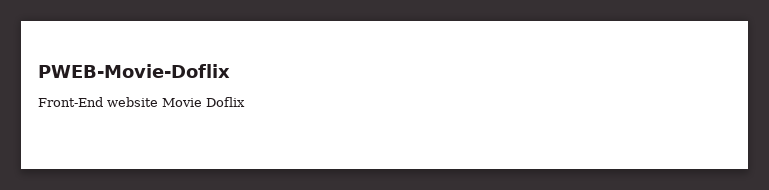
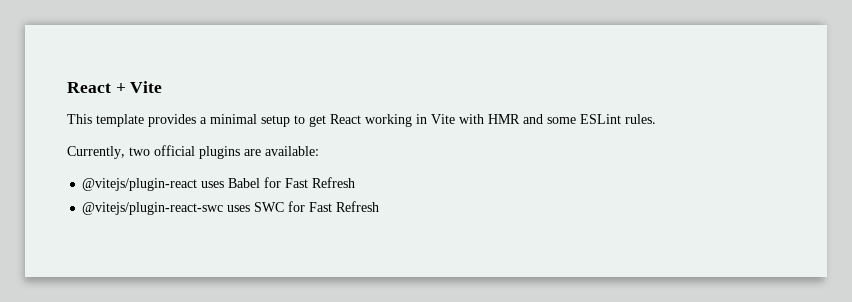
- PWEB-Movie-Doflix
- Front-End website Movie Doflix
+ React + Vite
+ This template provides a minimal setup to get React working in Vite with HMR and some ESLint rules.
+ Currently, two official plugins are available:
+ @vitejs/plugin-react uses Babel for Fast Refresh
+ @vitejs/plugin-react-swc uses SWC for Fast Refresh

